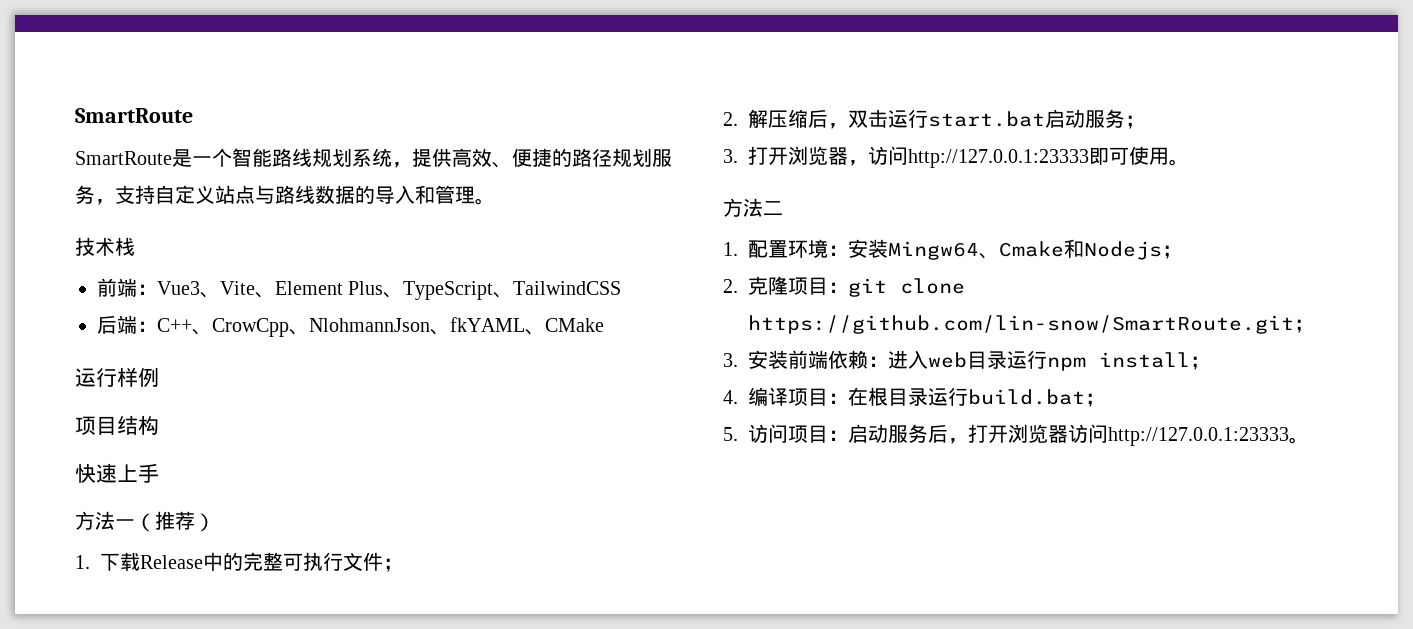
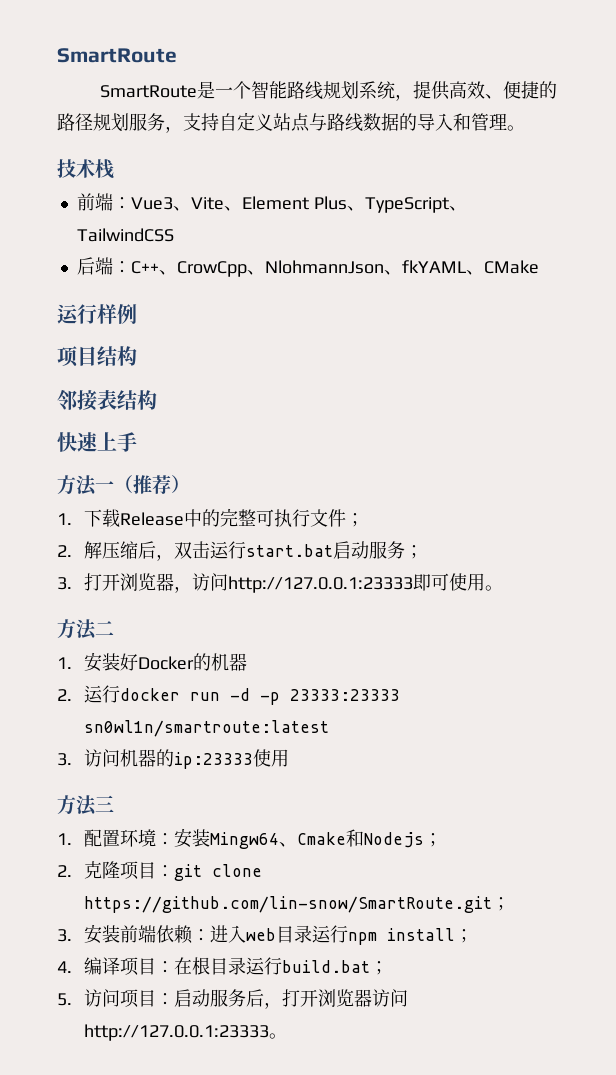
+ 邻接表结构
+ 1.安装好Docker的机器
+ 2.运行docker run -d -p 23333:23333 sn0wl1n/smartroute:latest
+ 3.访问机器的ip:23333使用
+ 方法三

